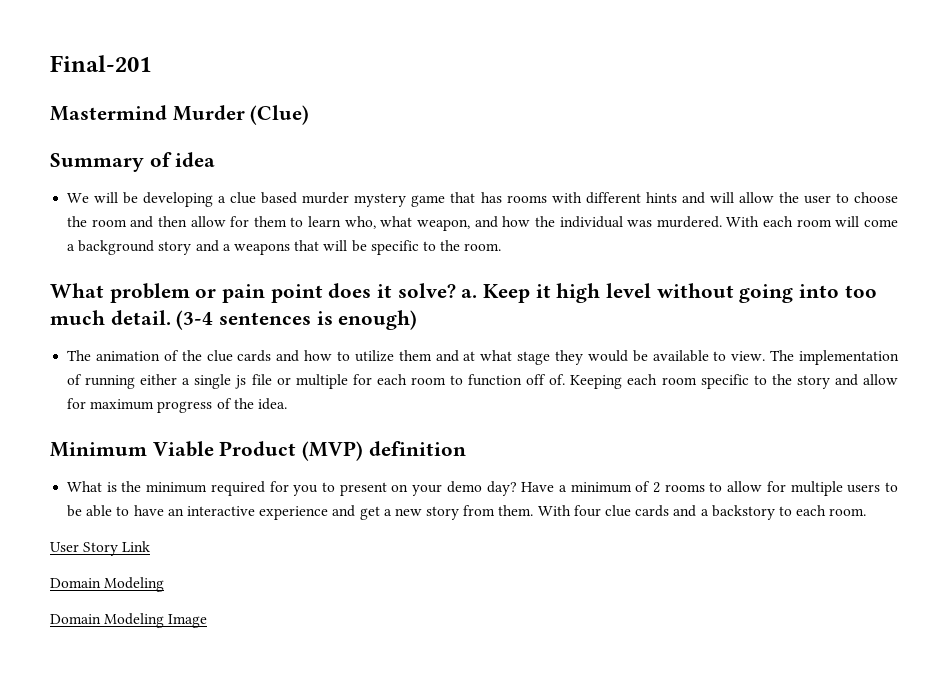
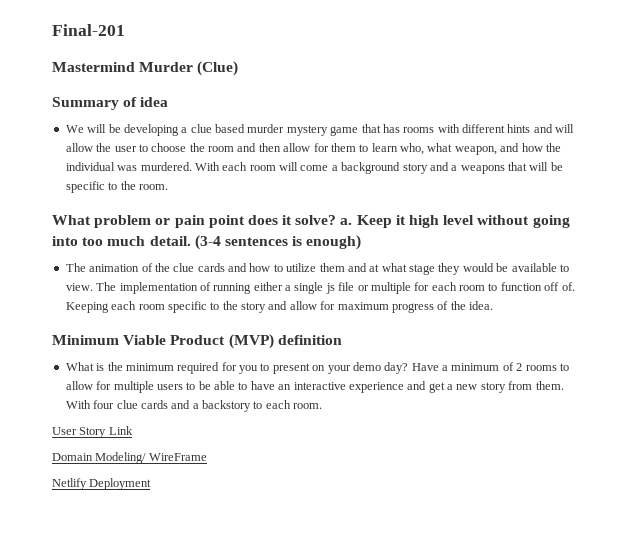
  User Story Link
- Domain Modeling
- Domain Modeling Image
+ Domain Modeling/ WireFrame
+ Netlify Deployment

